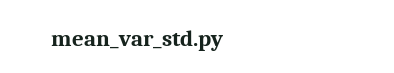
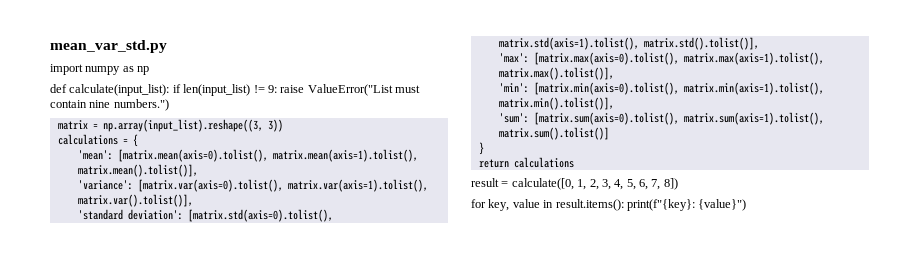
+ import numpy as np
+ def calculate(input_list): if len(input_list) != 9: raise ValueError("List must contain nine numbers.")
+ matrix = np.array(input_list).reshape((3, 3))
+ calculations = {
+ 'mean': [matrix.mean(axis=0).tolist(), matrix.mean(axis=1).tolist(), matrix.mean().tolist()],
+ 'variance': [matrix.var(axis=0).tolist(), matrix.var(axis=1).tolist(), matrix.var().tolist()],
+ 'standard deviation': [matrix.std(axis=0).tolist(), matrix.std(axis=1).tolist(), matrix.std().tolist()],
+ 'max': [matrix.max(axis=0).tolist(), matrix.max(axis=1).tolist(), matrix.max().tolist()],
+ 'min': [matrix.min(axis=0).tolist(), matrix.min(axis=1).tolist(), matrix.min().tolist()],
+ 'sum': [matrix.sum(axis=0).tolist(), matrix.sum(axis=1).tolist(), matrix.sum().tolist()]
+ }
+ return calculations
+ result = calculate([0, 1, 2, 3, 4, 5, 6, 7, 8])
+ for key, value in result.items(): print(f"{key}: {value}")

